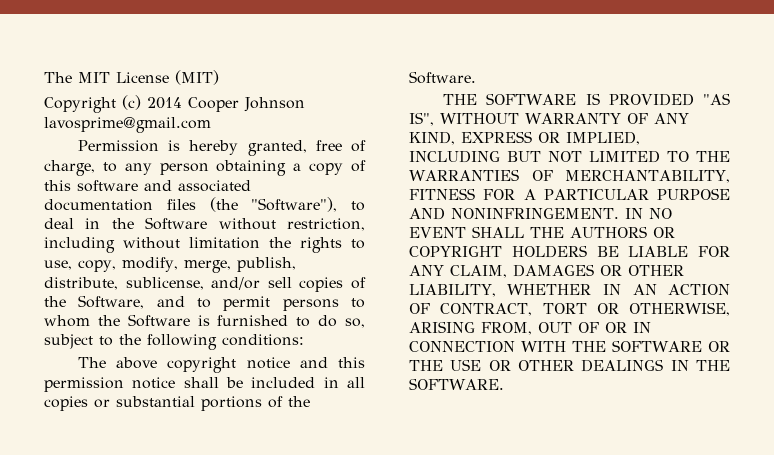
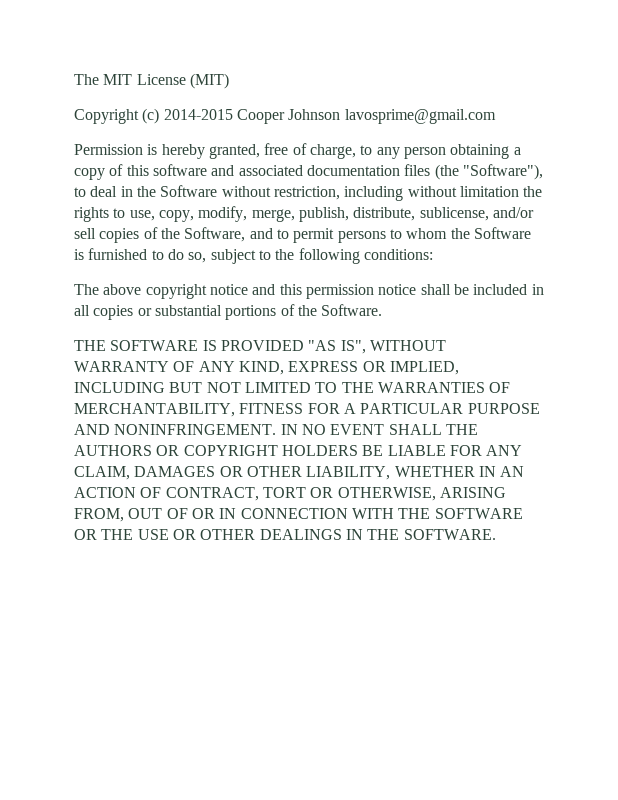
- Copyright (c) 2014 Cooper Johnson lavosprime@gmail.com
+ Copyright (c) 2014-2015 Cooper Johnson lavosprime@gmail.com

